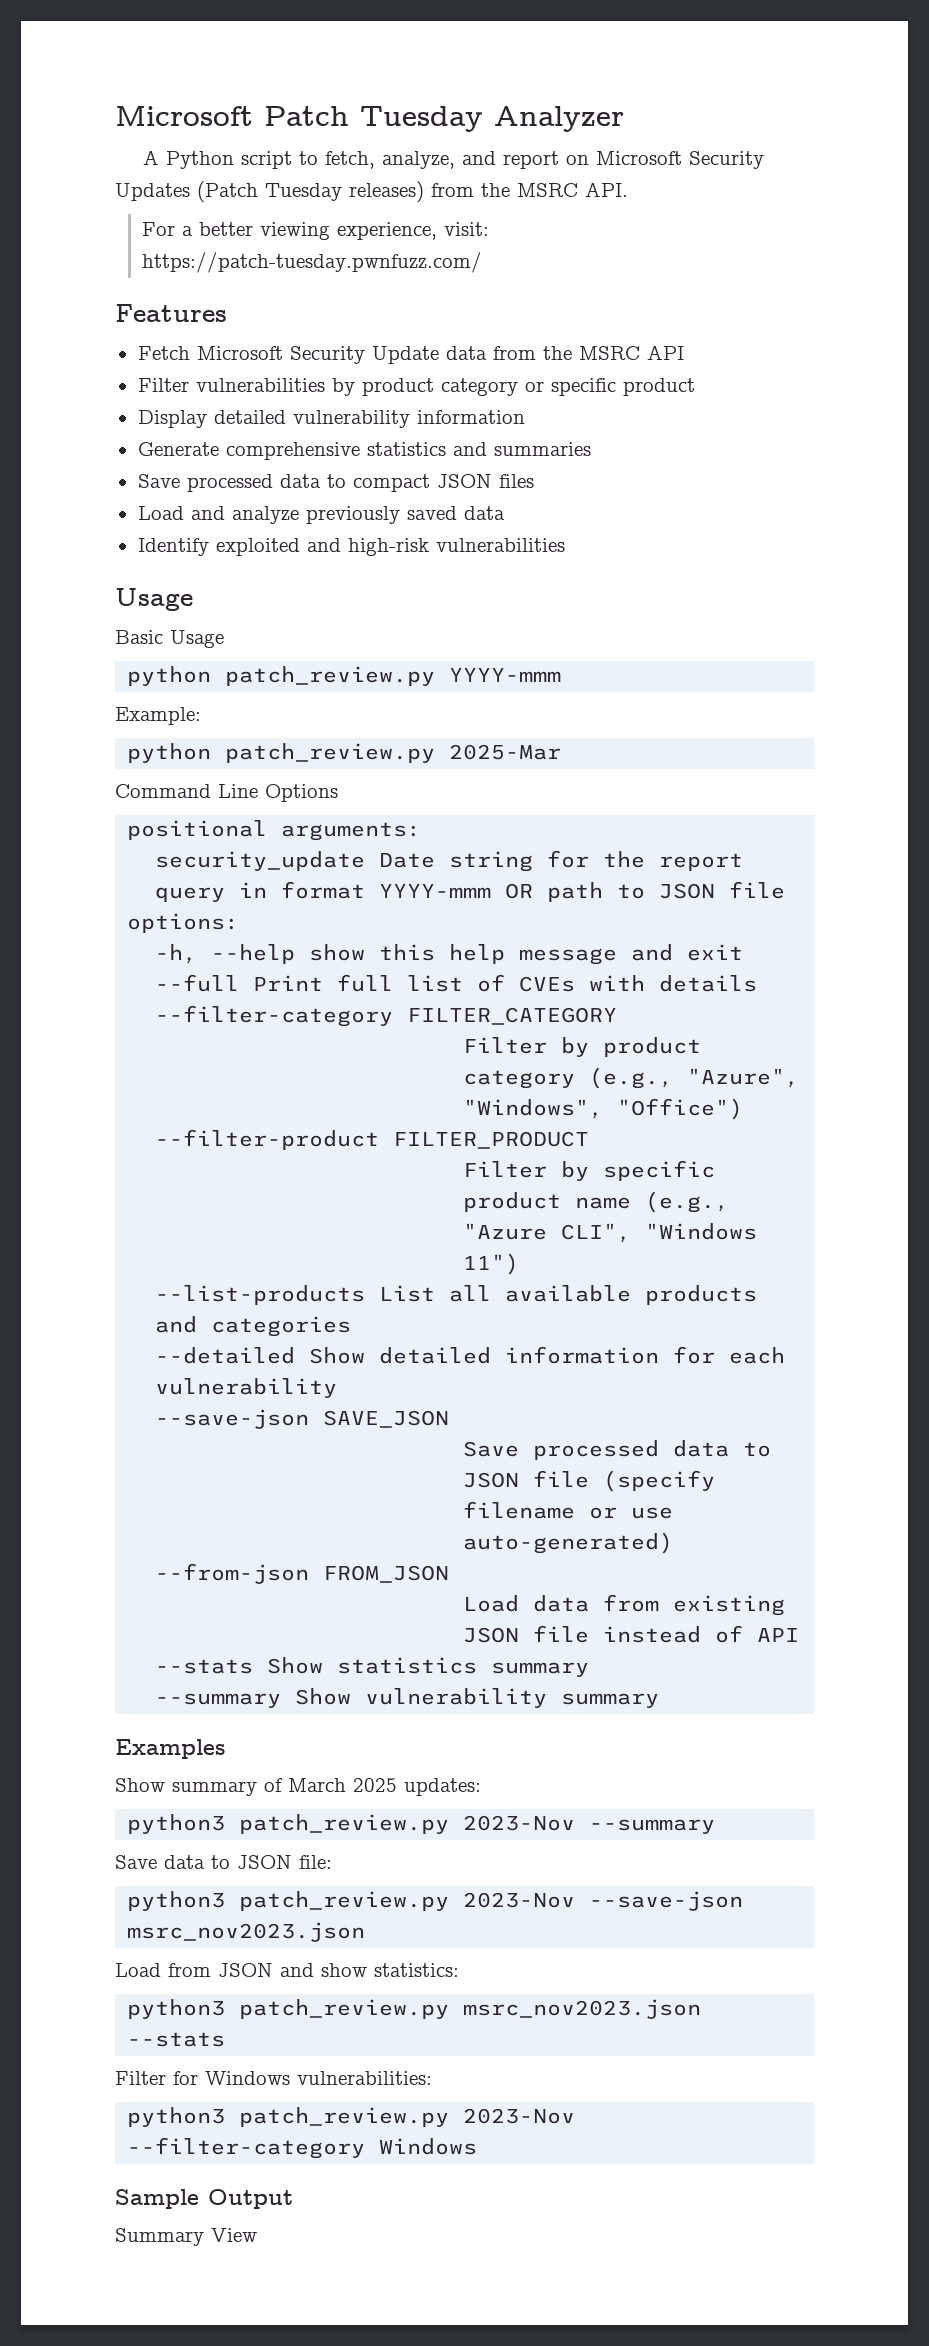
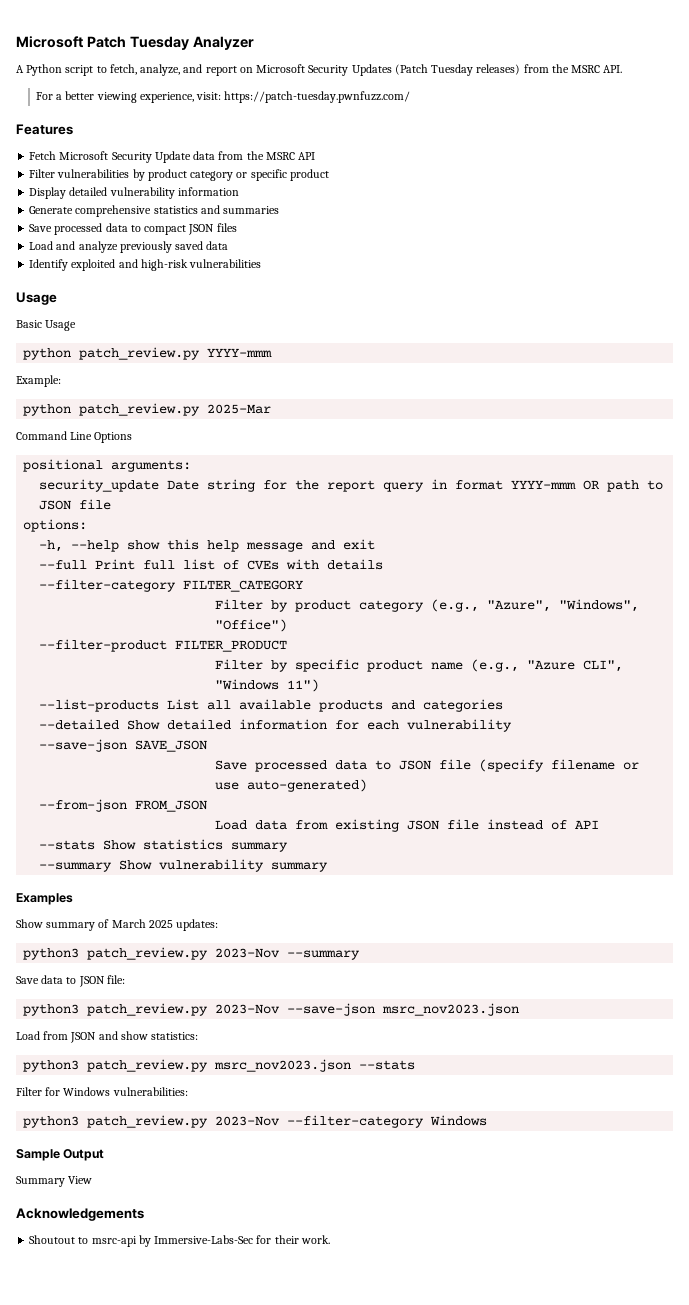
+ Acknowledgements
+ Shoutout to msrc-api by Immersive-Labs-Sec for their work.

